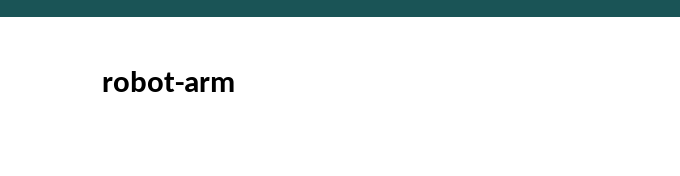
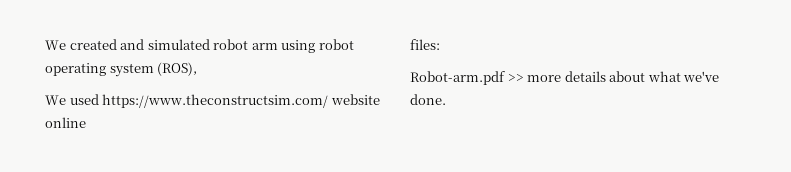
- robot-arm
+ We created and simulated robot arm using robot operating system (ROS),
+ We used https://www.theconstructsim.com/ website online
+ files:
+ Robot-arm.pdf >> more details about what we've done.

